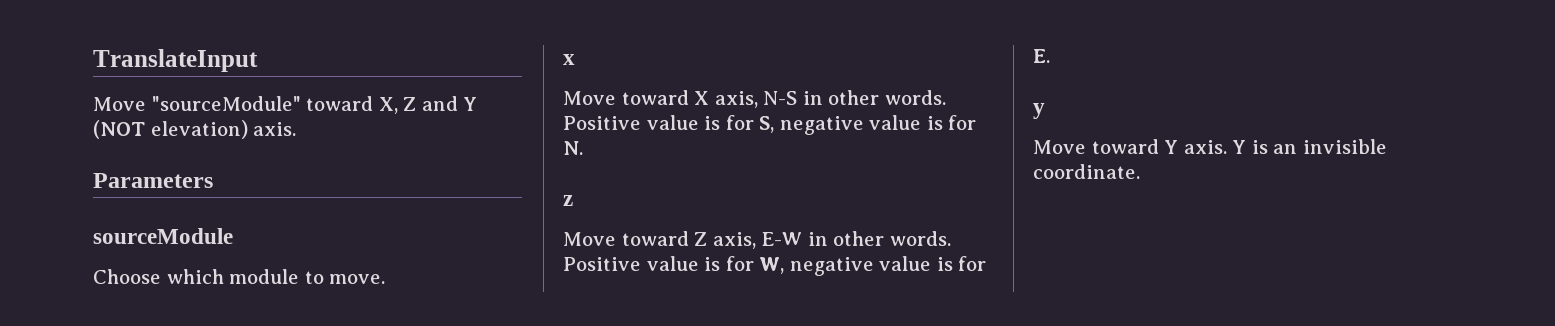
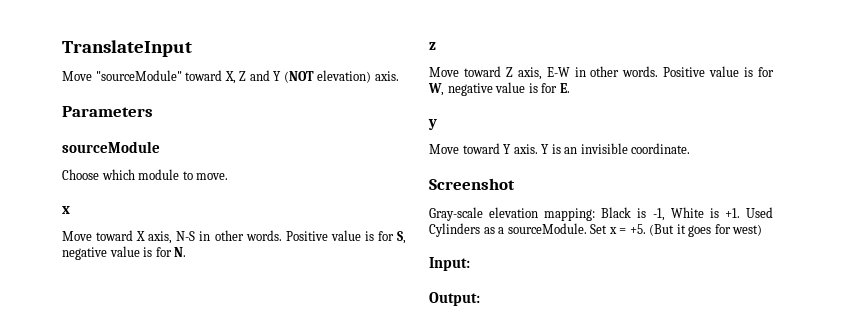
+ Screenshot
+ Gray-scale elevation mapping: Black is -1, White is +1. Used Cylinders as a sourceModule. Set x = +5. (But it goes for west)
+ Input:
+ Output:

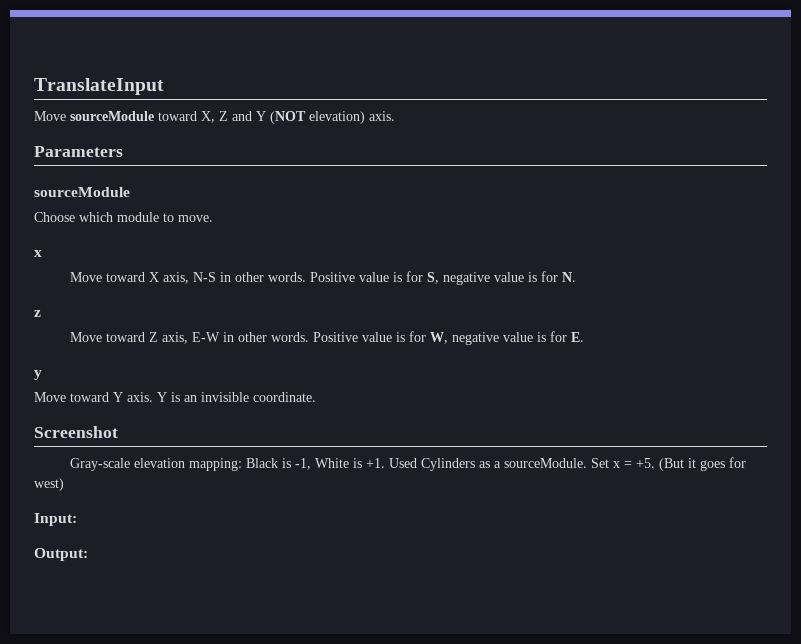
- Move "sourceModule" toward X, Z and Y (NOT elevation) axis.
+ Move sourceModule toward X, Z and Y (NOT elevation) axis.

